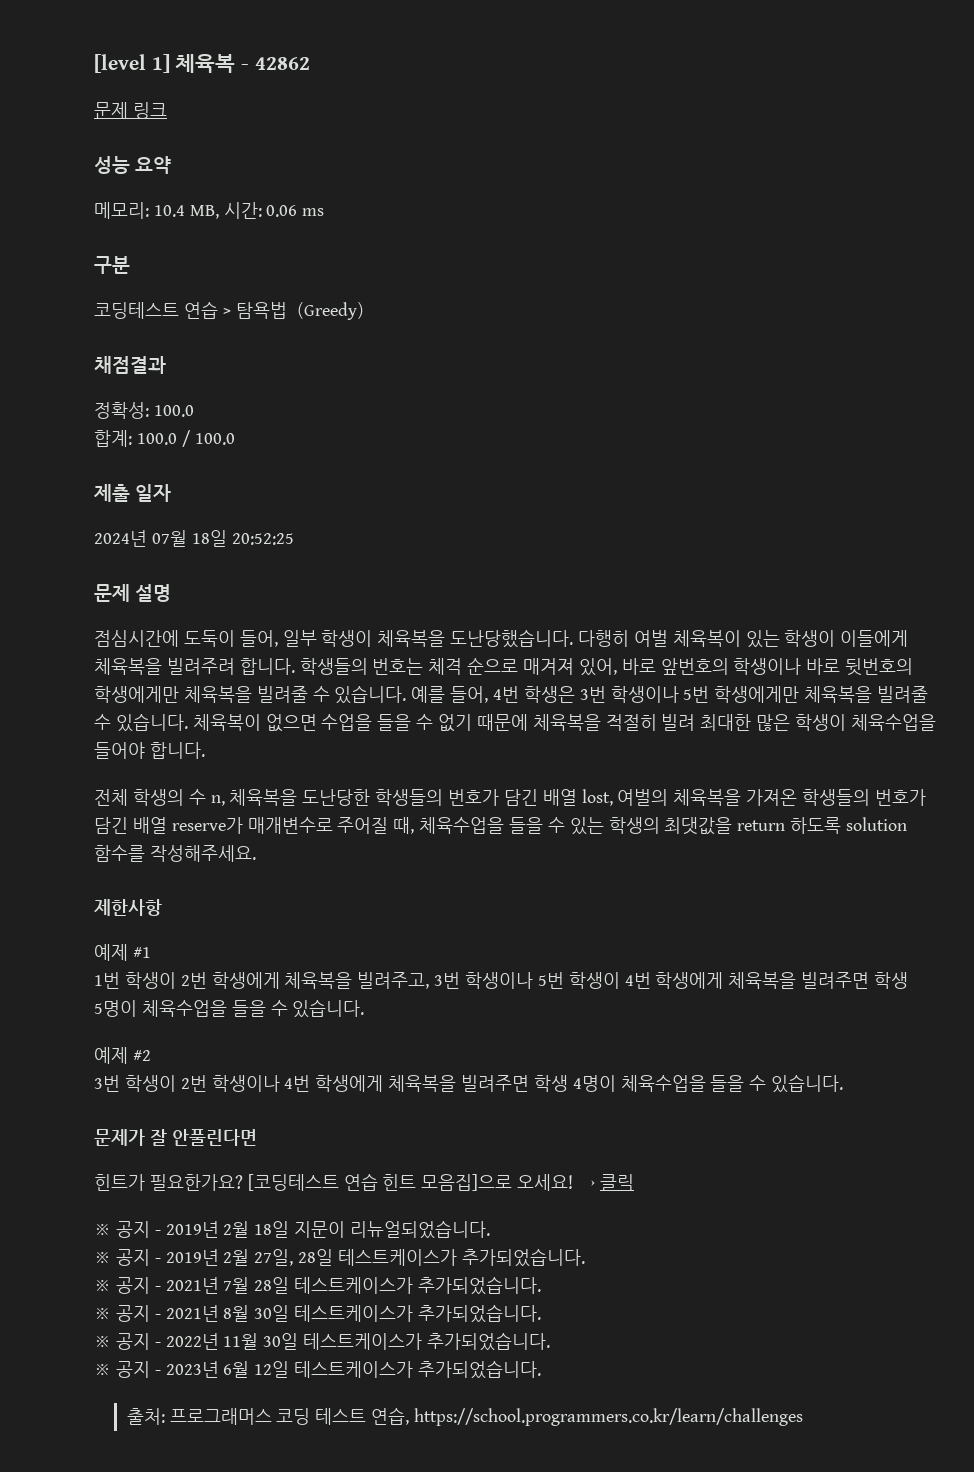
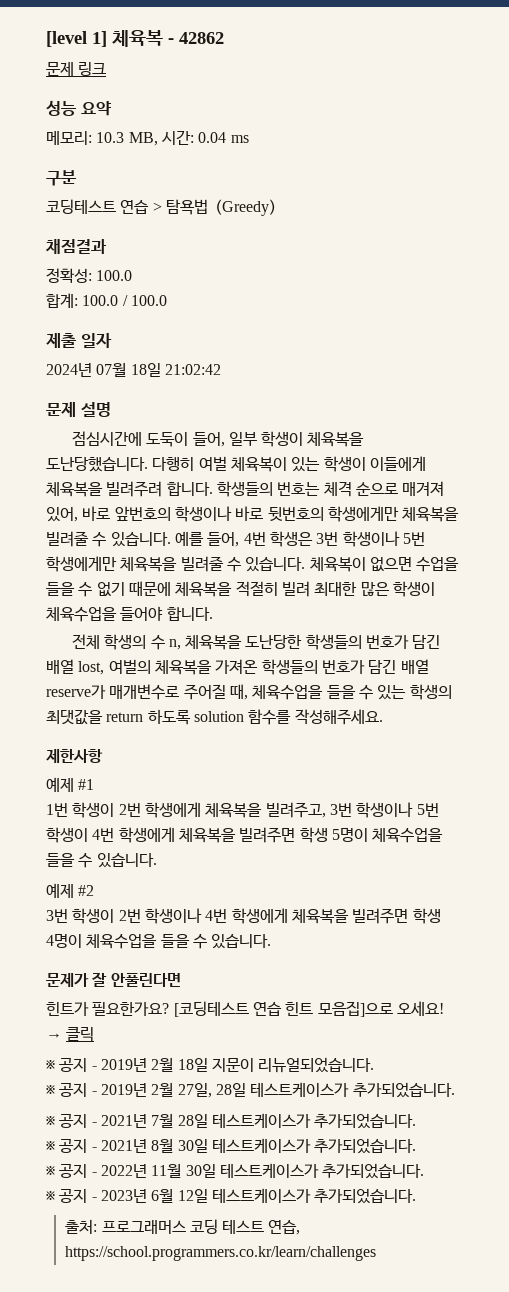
- 메모리: 10.4 MB, 시간: 0.06 ms
+ 메모리: 10.3 MB, 시간: 0.04 ms
- 2024년 07월 18일 20:52:25
+ 2024년 07월 18일 21:02:42

